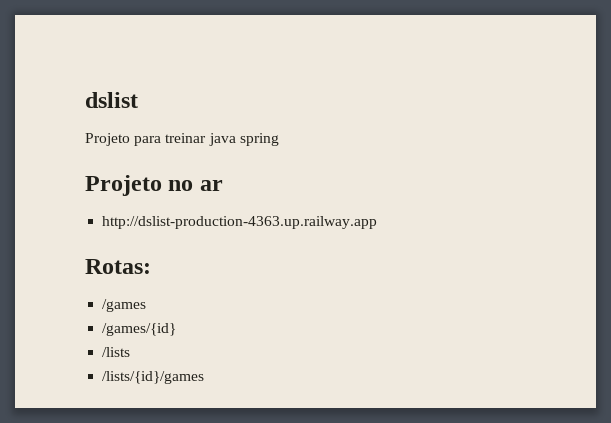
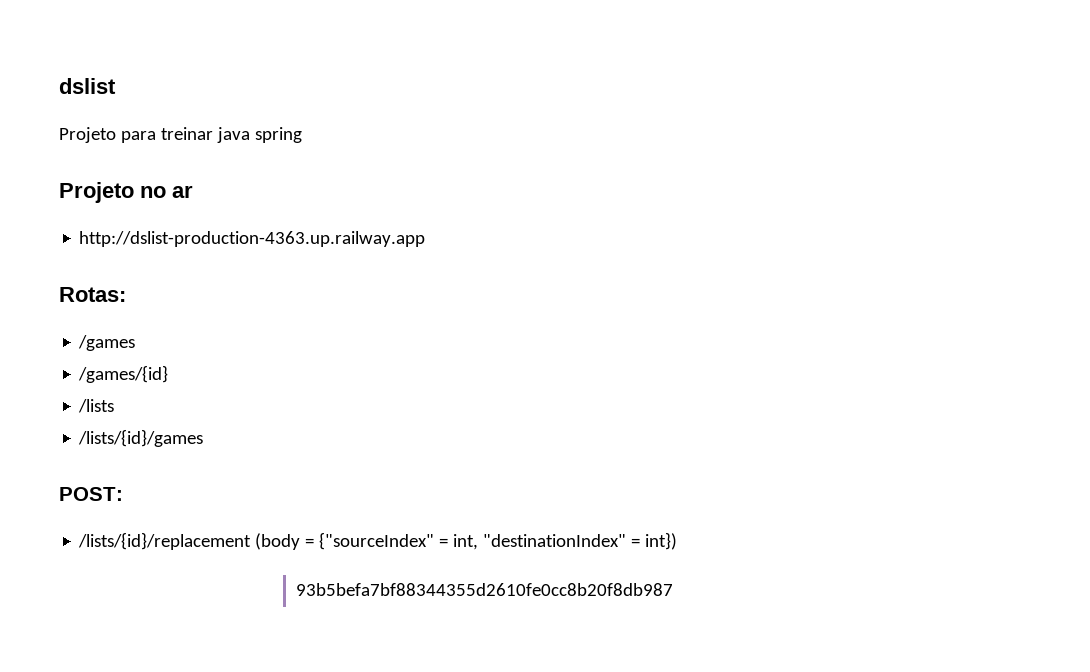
+ POST:
+ /lists/{id}/replacement (body = {"sourceIndex" = int, "destinationIndex" = int})
+ 93b5befa7bf88344355d2610fe0cc8b20f8db987

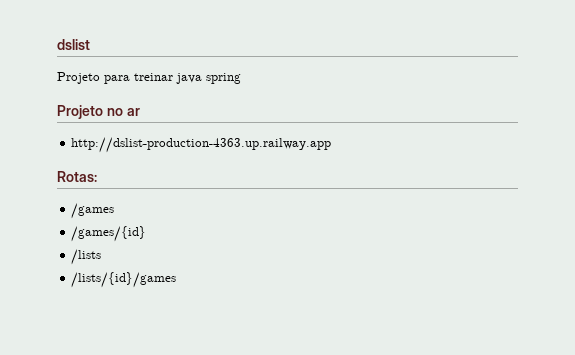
- POST:
- /lists/{id}/replacement (body = {"sourceIndex" = int, "destinationIndex" = int})
- 93b5befa7bf88344355d2610fe0cc8b20f8db987

